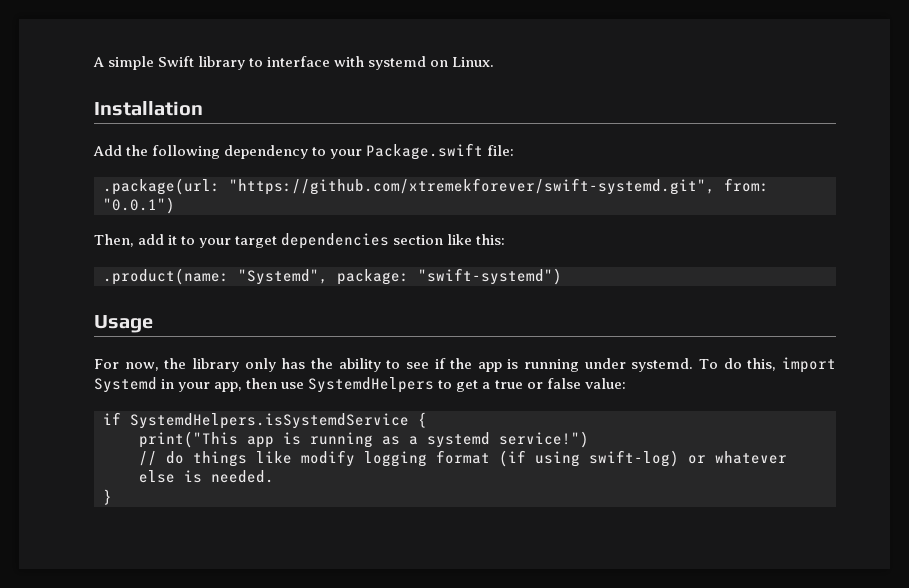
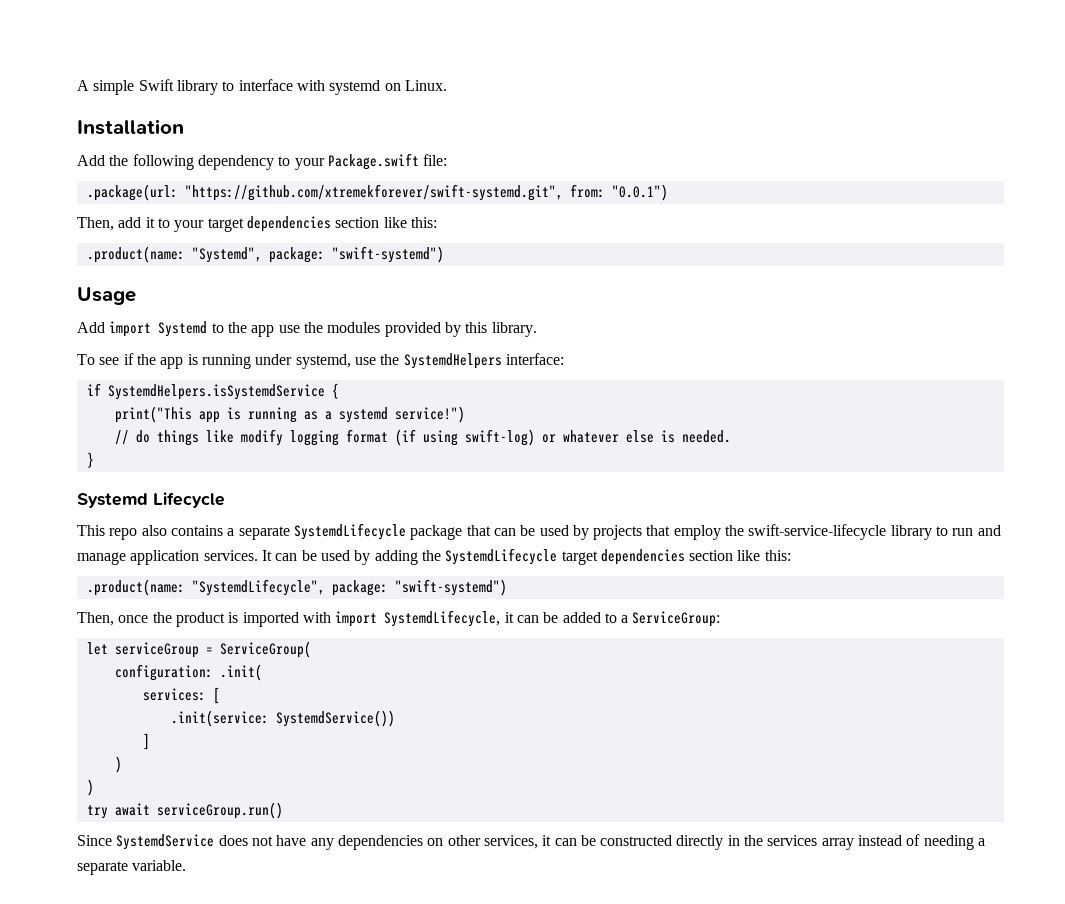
- For now, the library only has the ability to see if the app is running under systemd. To do this, import Systemd in your app, then use SystemdHelpers to get a true or false value:
+ Add import Systemd to the app use the modules provided by this library.
+ To see if the app is running under systemd, use the SystemdHelpers interface:
+ Systemd Lifecycle
+ This repo also contains a separate SystemdLifecycle package that can be used by projects that employ the swift-service-lifecycle library to run and manage application services. It can be used by adding the SystemdLifecycle target dependencies section like this:
+ .product(name: "SystemdLifecycle", package: "swift-systemd")
+ Then, once the product is imported with import SystemdLifecycle, it can be added to a ServiceGroup:
+ let serviceGroup = ServiceGroup(
+ configuration: .init(
+ services: [
+ .init(service: SystemdService())
+ ]
+ )
+ )
+ try await serviceGroup.run()
+ Since SystemdService does not have any dependencies on other services, it can be constructed directly in the services array instead of needing a separate variable.

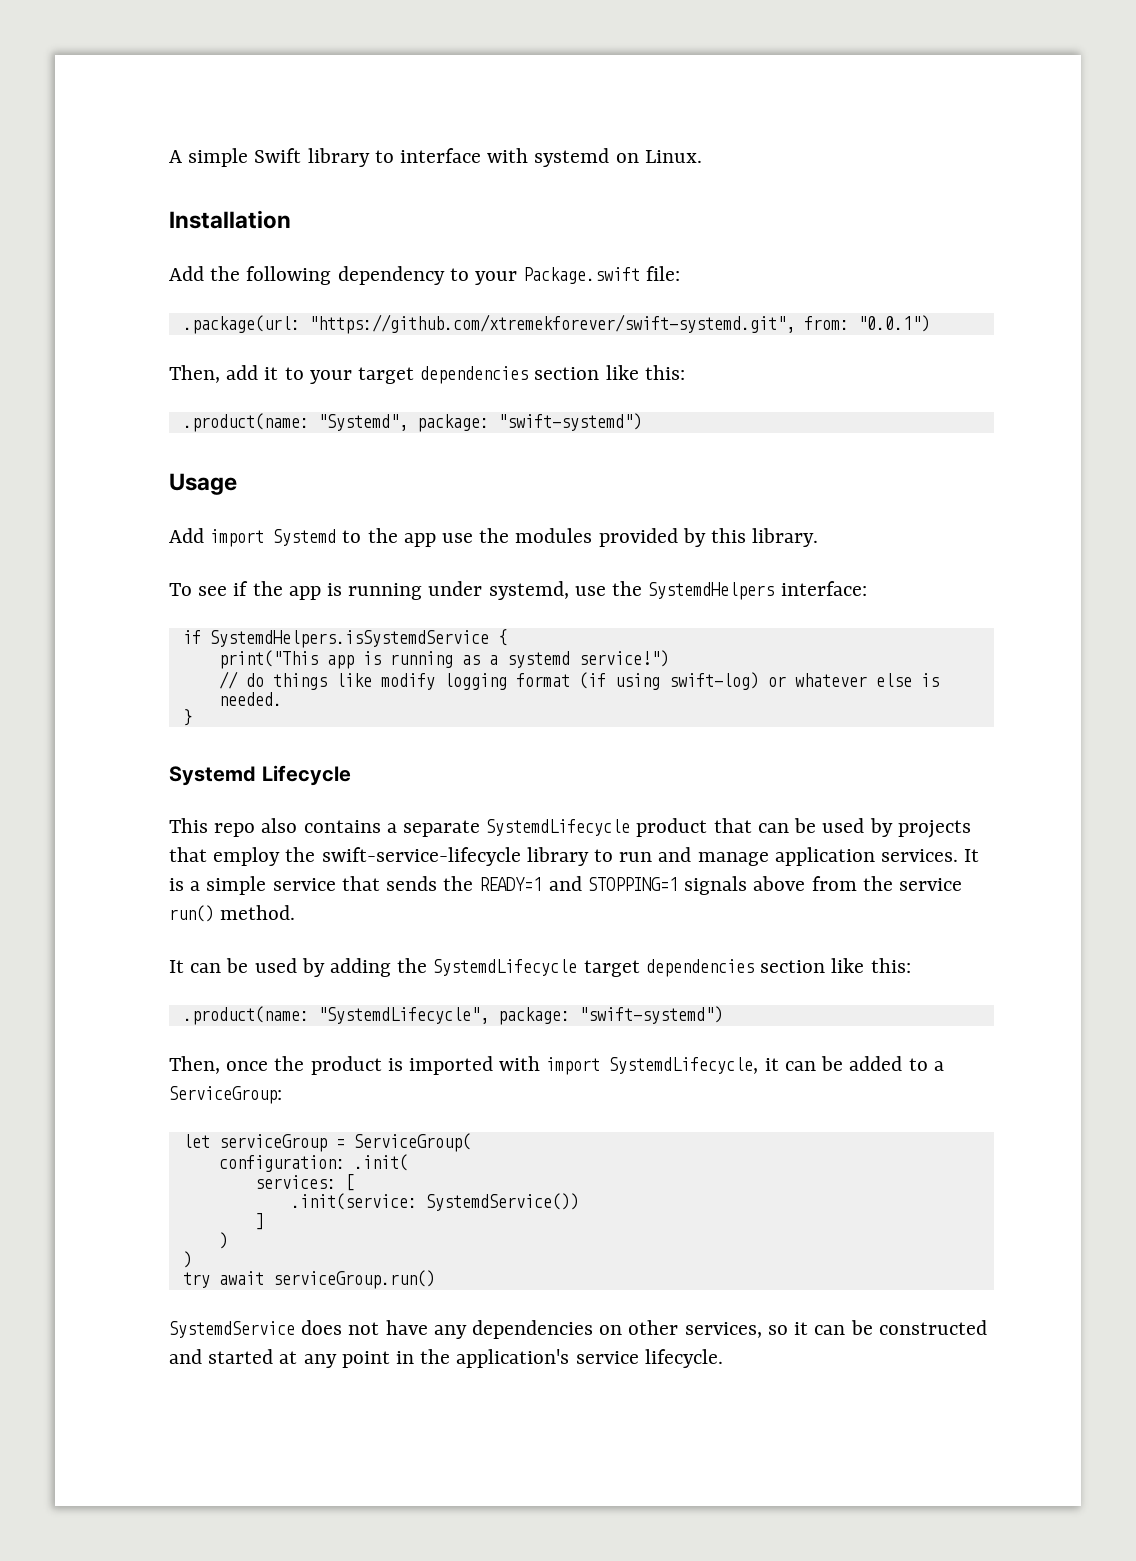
- This repo also contains a separate SystemdLifecycle package that can be used by projects that employ the swift-service-lifecycle library to run and manage application services.
+ This repo also contains a separate SystemdLifecycle product that can be used by projects that employ the swift-service-lifecycle library to run and manage application services.
+ It is a simple service that sends the READY=1 and STOPPING=1 signals above from the service run() method.
- Since SystemdService does not have any dependencies on other services, it can be constructed directly in the services array instead of needing a separate variable.
+ SystemdService does not have any dependencies on other services, so it can be constructed and started at any point in the application's service lifecycle.

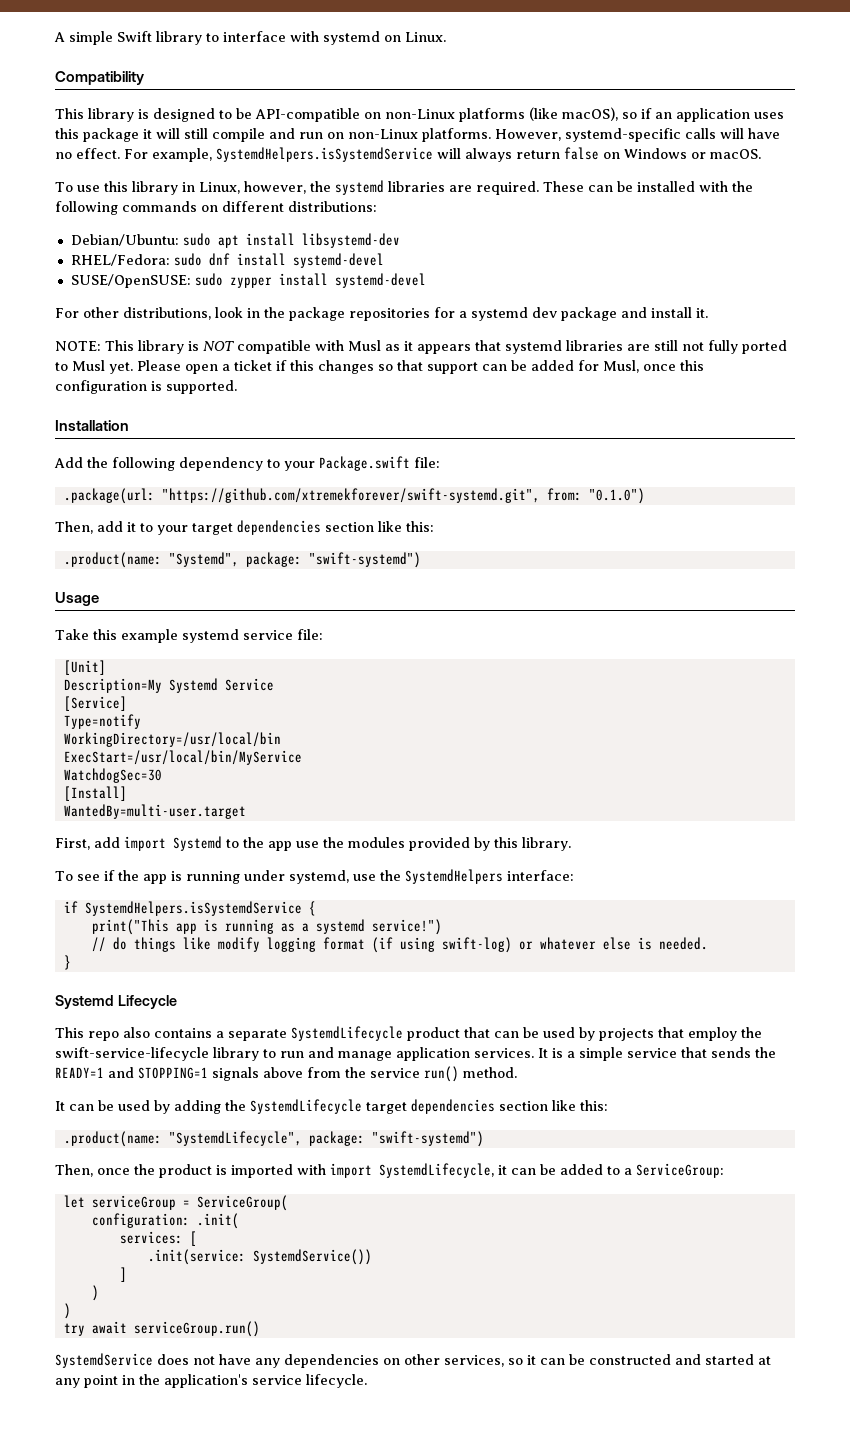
+ Compatibility
+ This library is designed to be API-compatible on non-Linux platforms (like macOS), so if an application uses this package it will still compile and run on non-Linux platforms. However, systemd-specific calls will have no effect. For example, SystemdHelpers.isSystemdService will always return false on Windows or macOS.
+ To use this library in Linux, however, the systemd libraries are required. These can be installed with the following commands on different distributions:
+ Debian/Ubuntu: sudo apt install libsystemd-dev
+ RHEL/Fedora: sudo dnf install systemd-devel
+ SUSE/OpenSUSE: sudo zypper install systemd-devel
+ For other distributions, look in the package repositories for a systemd dev package and install it.
+ NOTE: This library is NOT compatible with Musl as it appears that systemd libraries are still not fully ported to Musl yet. Please open a ticket if this changes so that support can be added for Musl, once this configuration is supported.
- .package(url: "https://github.com/xtremekforever/swift-systemd.git", from: "0.0.1")
+ .package(url: "https://github.com/xtremekforever/swift-systemd.git", from: "0.1.0")
- Add import Systemd to the app use the modules provided by this library.
+ Take this example systemd service file:
+ [Unit]
+ Description=My Systemd Service
+ [Service]
+ Type=notify
+ WorkingDirectory=/usr/local/bin
+ ExecStart=/usr/local/bin/MyService
+ WatchdogSec=30
+ [Install]
+ WantedBy=multi-user.target
+ First, add import Systemd to the app use the modules provided by this library.

